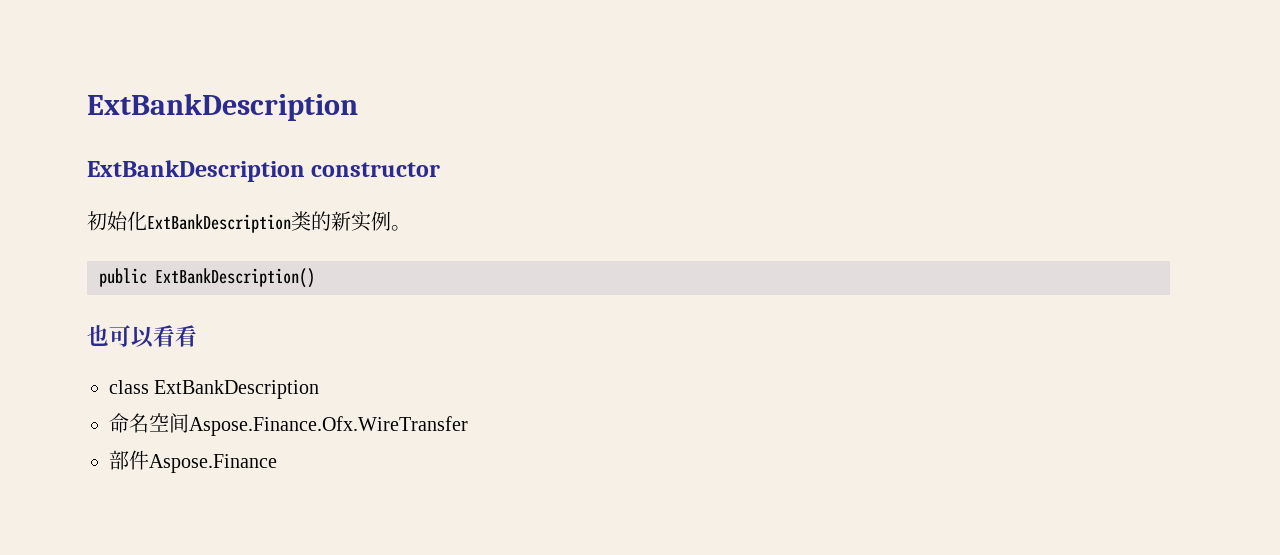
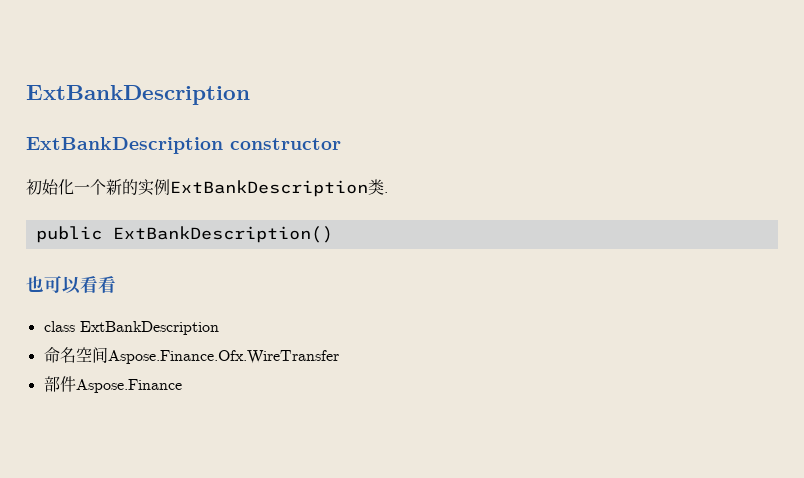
- 初始化ExtBankDescription类的新实例。
+ 初始化一个新的实例ExtBankDescription类.

